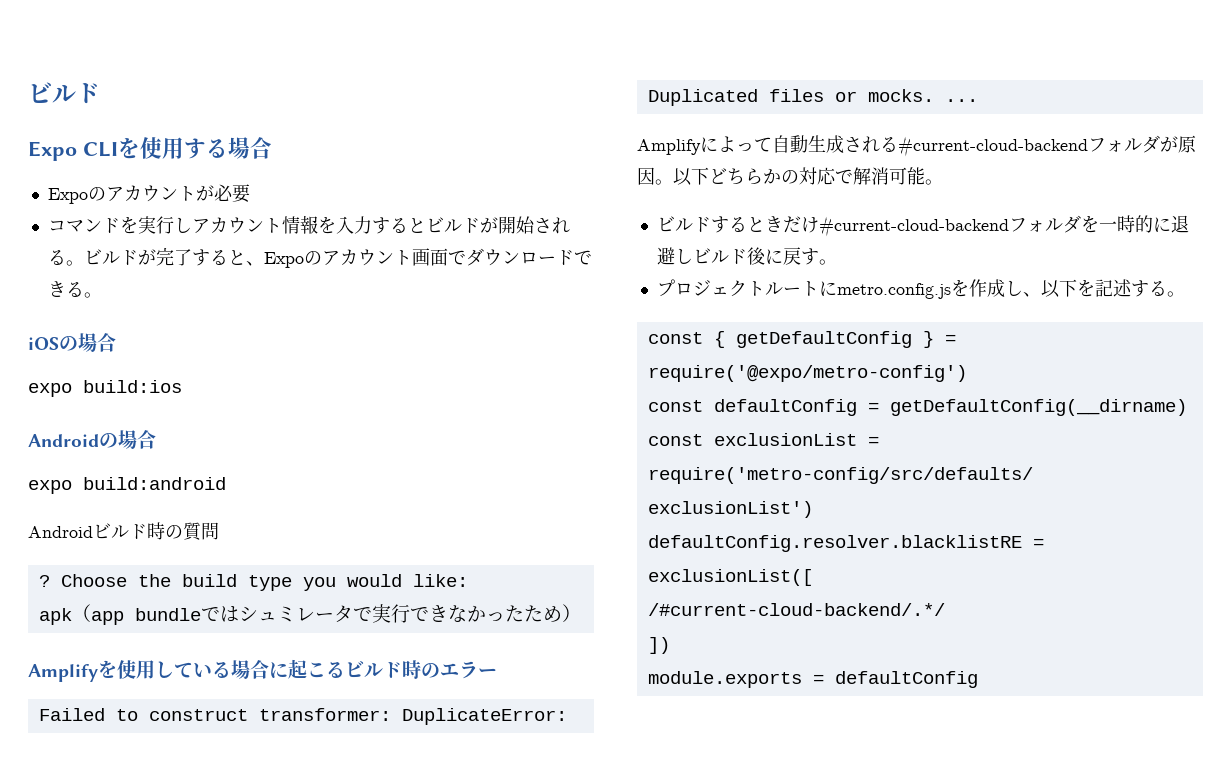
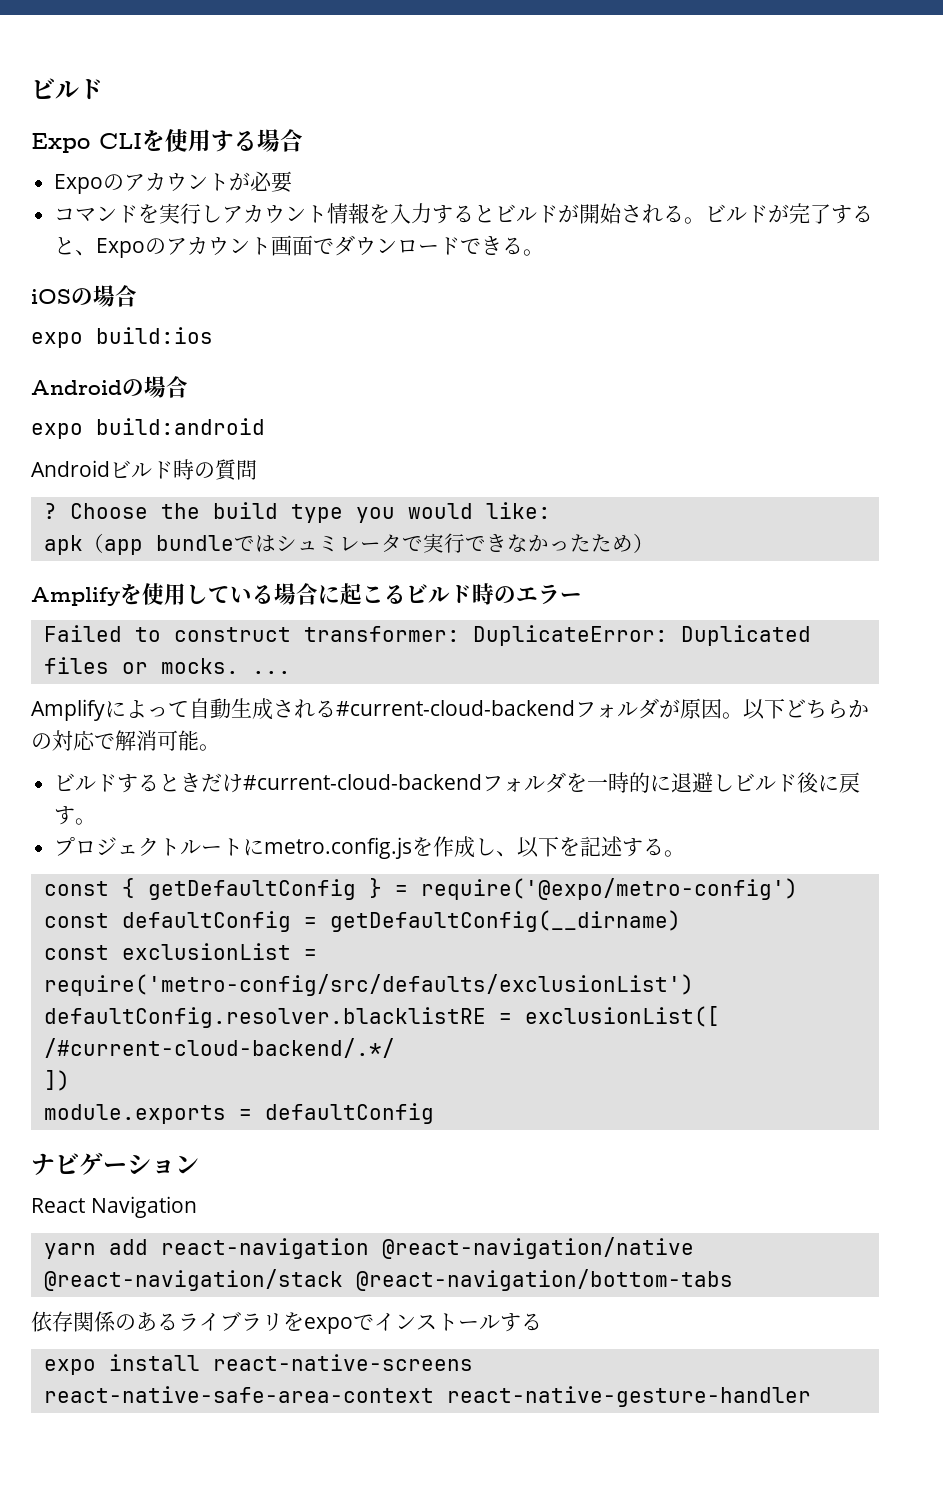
+ ナビゲーション
+ React Navigation
+ yarn add react-navigation @react-navigation/native @react-navigation/stack @react-navigation/bottom-tabs
+ 依存関係のあるライブラリをexpoでインストールする
+ expo install react-native-screens react-native-safe-area-context react-native-gesture-handler

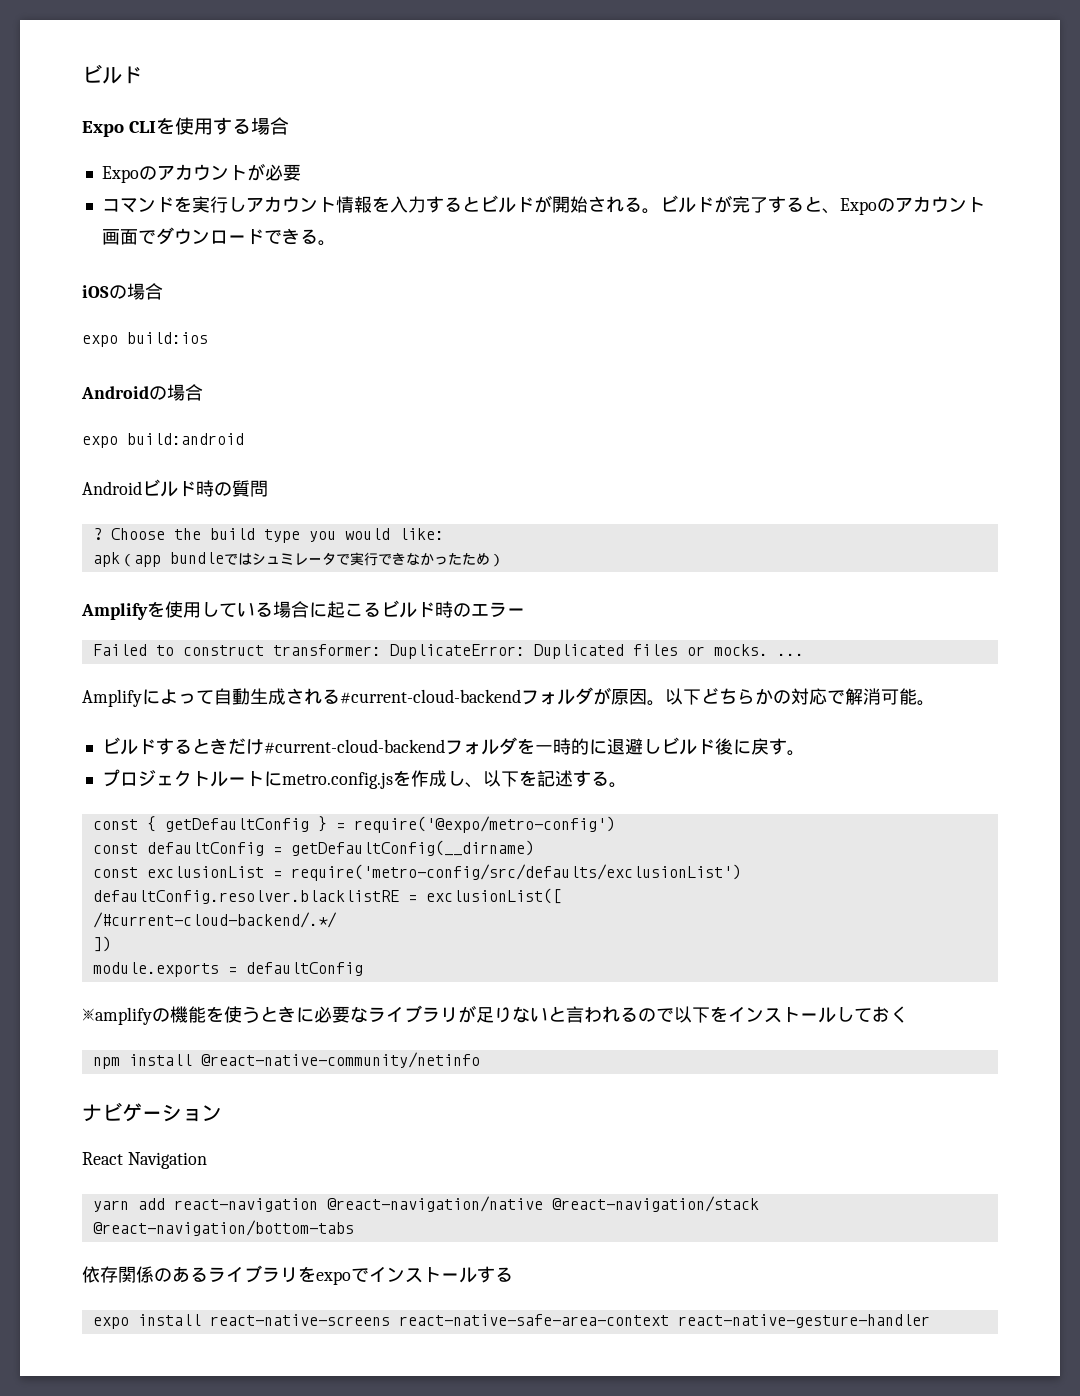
+ ※amplifyの機能を使うときに必要なライブラリが足りないと言われるので以下をインストールしておく
+ npm install @react-native-community/netinfo

